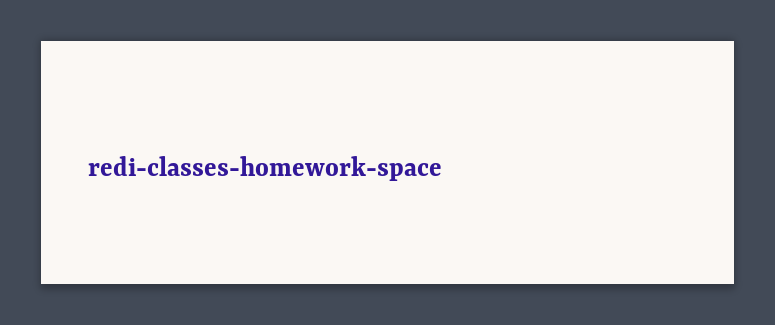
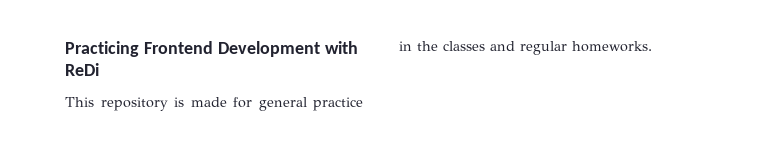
- redi-classes-homework-space
+ Practicing Frontend Development with ReDi
+ This repository is made for general practice in the classes and regular homeworks.

